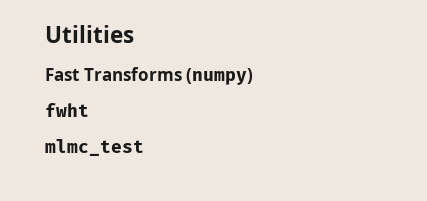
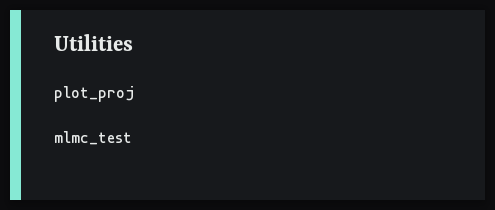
- Fast Transforms (numpy)
- fwht
+ plot_proj

